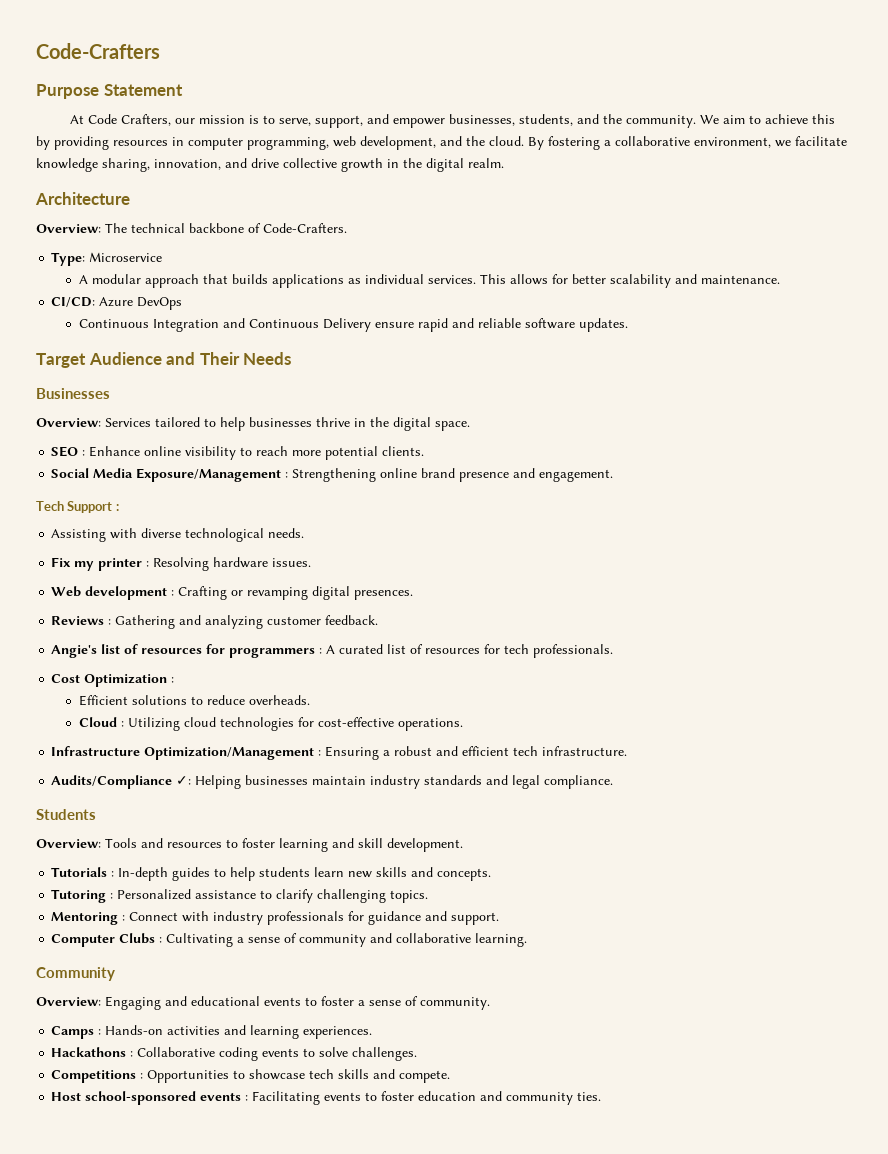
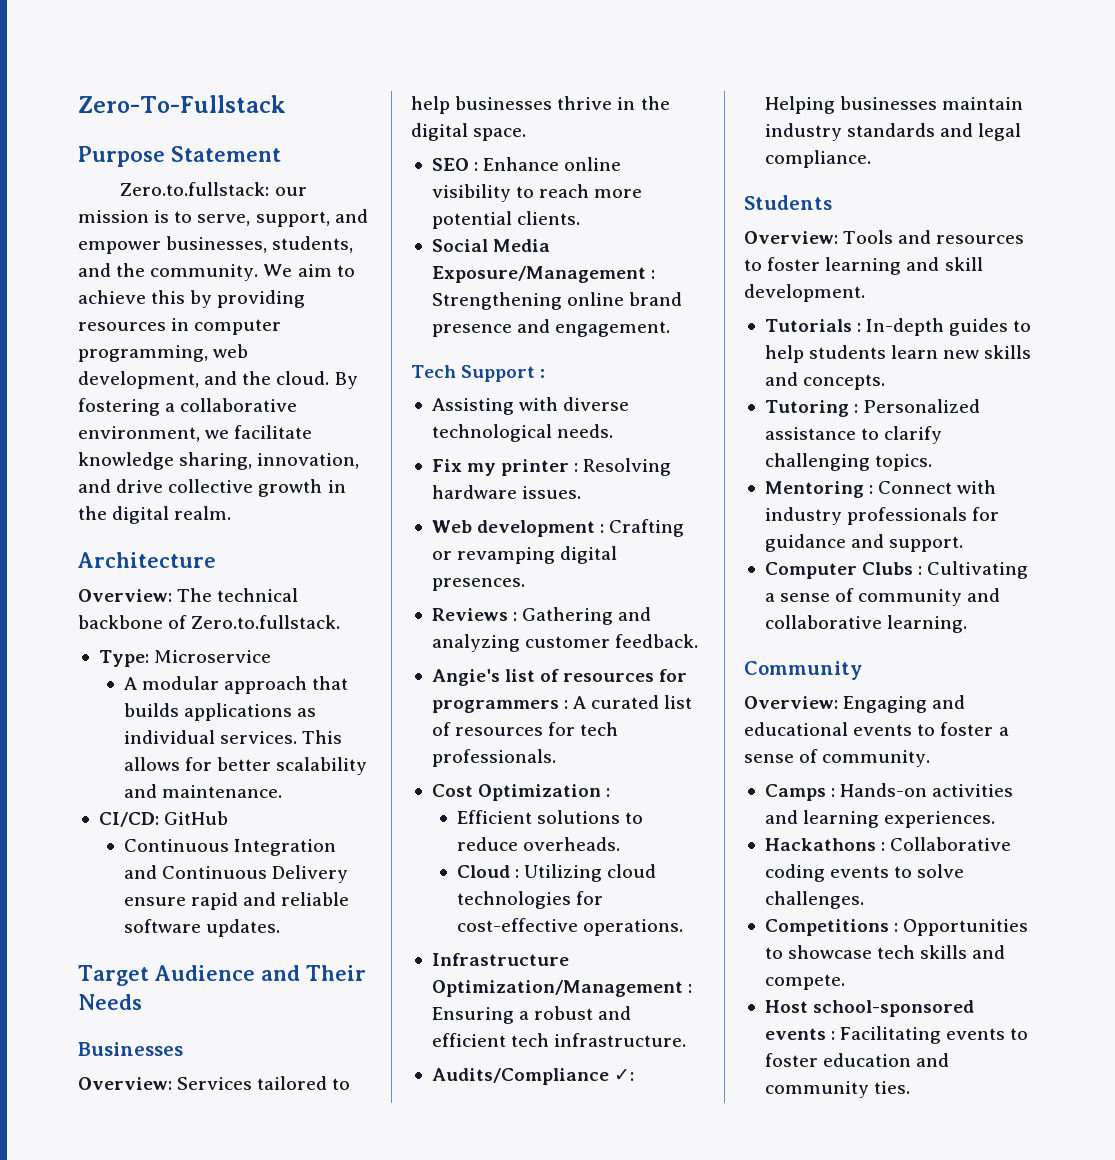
- Code-Crafters
+ Zero-To-Fullstack
- At Code Crafters, our mission is to serve, support, and empower businesses, students, and the community.
+ Zero.to.fullstack: our mission is to serve, support, and empower businesses, students, and the community.
- Overview: The technical backbone of Code-Crafters.
+ Overview: The technical backbone of Zero.to.fullstack.
- CI/CD: Azure DevOps
+ CI/CD: GitHub

